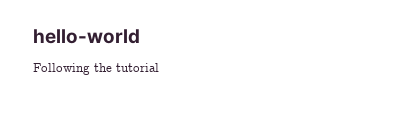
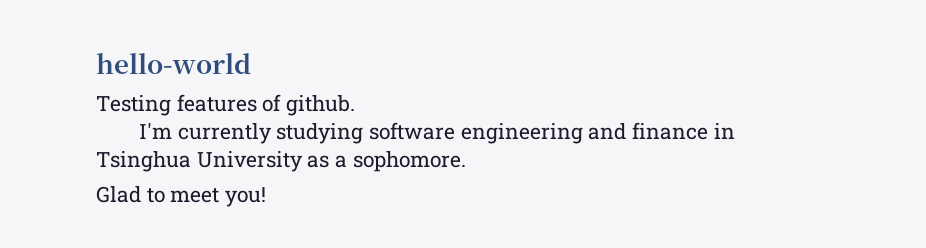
- Following the tutorial
+ Testing features of github.
+ I'm currently studying software engineering and finance in Tsinghua University as a sophomore.
+ Glad to meet you!

